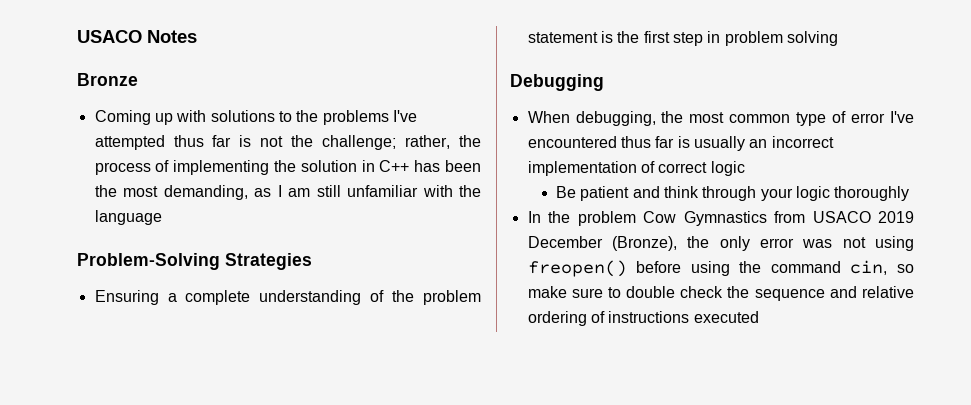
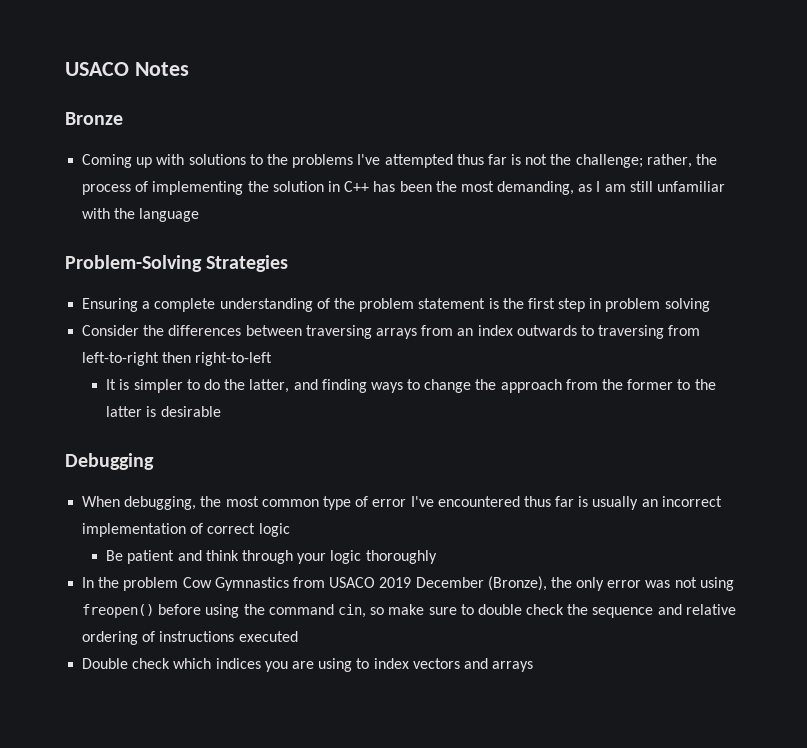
+ Consider the differences between traversing arrays from an index outwards to traversing from left-to-right then right-to-left
+ It is simpler to do the latter, and finding ways to change the approach from the former to the latter is desirable
+ Double check which indices you are using to index vectors and arrays

